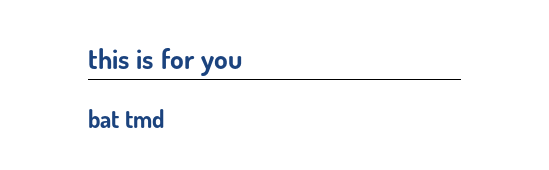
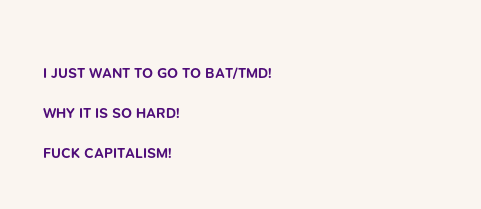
- this is for you
- bat tmd
+ I JUST WANT TO GO TO BAT/TMD!
+ WHY IT IS SO HARD!
+ FUCK CAPITALISM!

